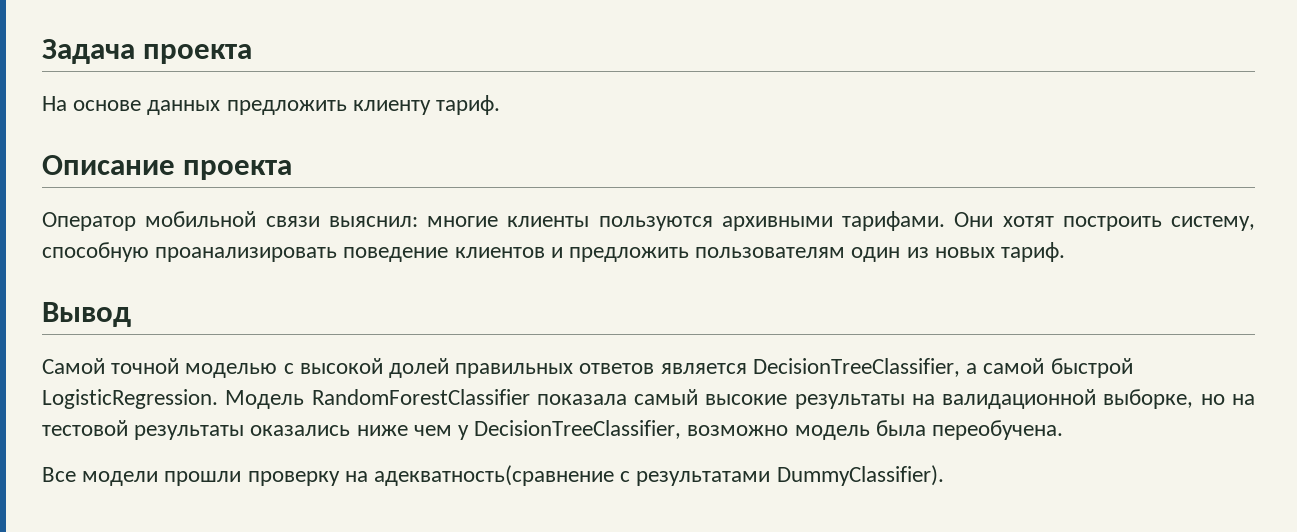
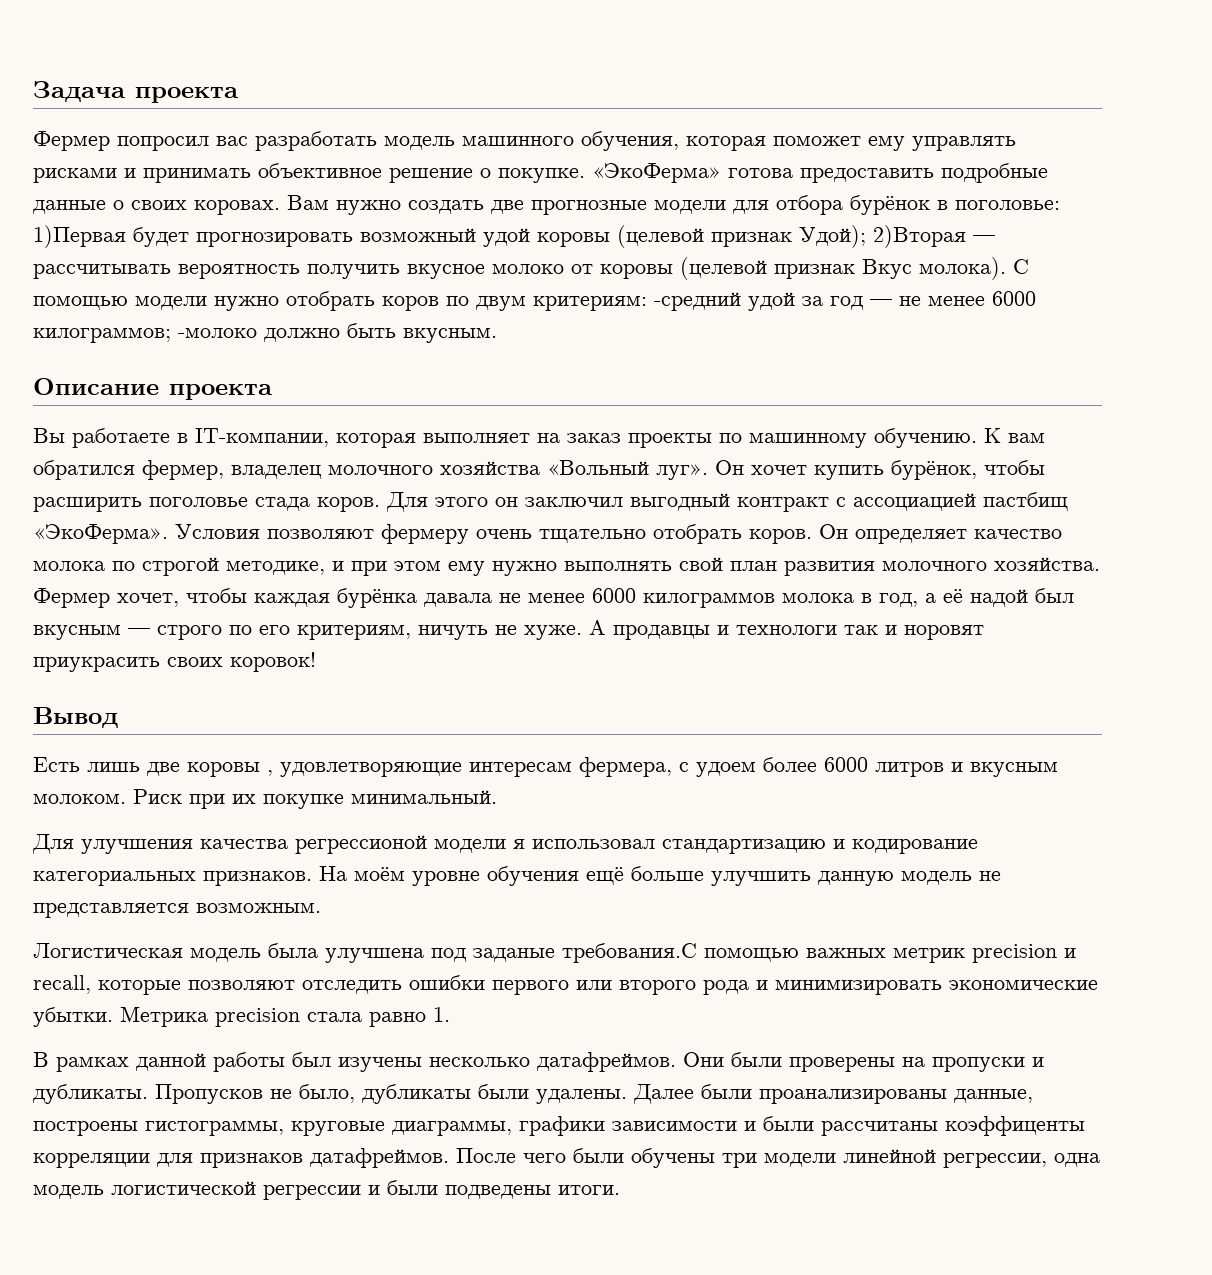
- На основе данных предложить клиенту тариф.
+ Фермер попросил вас разработать модель машинного обучения, которая поможет ему управлять рисками и принимать объективное решение о покупке. «ЭкоФерма» готова предоставить подробные данные о своих коровах. Вам нужно создать две прогнозные модели для отбора бурёнок в поголовье: 1)Первая будет прогнозировать возможный удой коровы (целевой признак Удой); 2)Вторая — рассчитывать вероятность получить вкусное молоко от коровы (целевой признак Вкус молока). С помощью модели нужно отобрать коров по двум критериям: -средний удой за год — не менее 6000 килограммов; -молоко должно быть вкусным.
  Описание проекта
- Оператор мобильной связи выяснил: многие клиенты пользуются архивными тарифами. Они хотят построить систему, способную проанализировать поведение клиентов и предложить пользователям один из новых тариф.
+ Вы работаете в IT-компании, которая выполняет на заказ проекты по машинному обучению. К вам обратился фермер, владелец молочного хозяйства «Вольный луг». Он хочет купить бурёнок, чтобы расширить поголовье стада коров. Для этого он заключил выгодный контракт с ассоциацией пастбищ «ЭкоФерма». Условия позволяют фермеру очень тщательно отобрать коров. Он определяет качество молока по строгой методике, и при этом ему нужно выполнять свой план развития молочного хозяйства. Фермер хочет, чтобы каждая бурёнка давала не менее 6000 килограммов молока в год, а её надой был вкусным — строго по его критериям, ничуть не хуже. А продавцы и технологи так и норовят приукрасить своих коровок!
  Вывод
- Самой точной моделью c высокой долей правильных ответов является DecisionTreeClassifier, а самой быстрой LogisticRegression. Модель RandomForestClassifier показала самый высокие результаты на валидационной выборке, но на тестовой результаты оказались ниже чем у DecisionTreeClassifier, возможно модель была переобучена.
- Все модели прошли проверку на адекватность(сравнение с результатами DummyСlassifier).
+ Есть лишь две коровы , удовлетворяющие интересам фермера, с удоем более 6000 литров и вкусным молоком. Риск при их покупке минимальный.
+ Для улучшения качества регрессионой модели я использовал стандартизацию и кодирование категориальных признаков. На моём уровне обучения ещё больше улучшить данную модель не представляется возможным.
+ Логистическая модель была улучшена под заданые требования.С помощью важных метрик precision и recall, которые позволяют отследить ошибки первого или второго рода и минимизировать экономические убытки. Метрика precision стала равно 1.
+ В рамках данной работы был изучены несколько датафреймов. Они были проверены на пропуски и дубликаты. Пропусков не было, дубликаты были удалены. Далее были проанализированы данные, построены гистограммы, круговые диаграммы, графики зависимости и были рассчитаны коэффиценты корреляции для признаков датафреймов. После чего были обучены три модели линейной регрессии, одна модель логистической регрессии и были подведены итоги.

